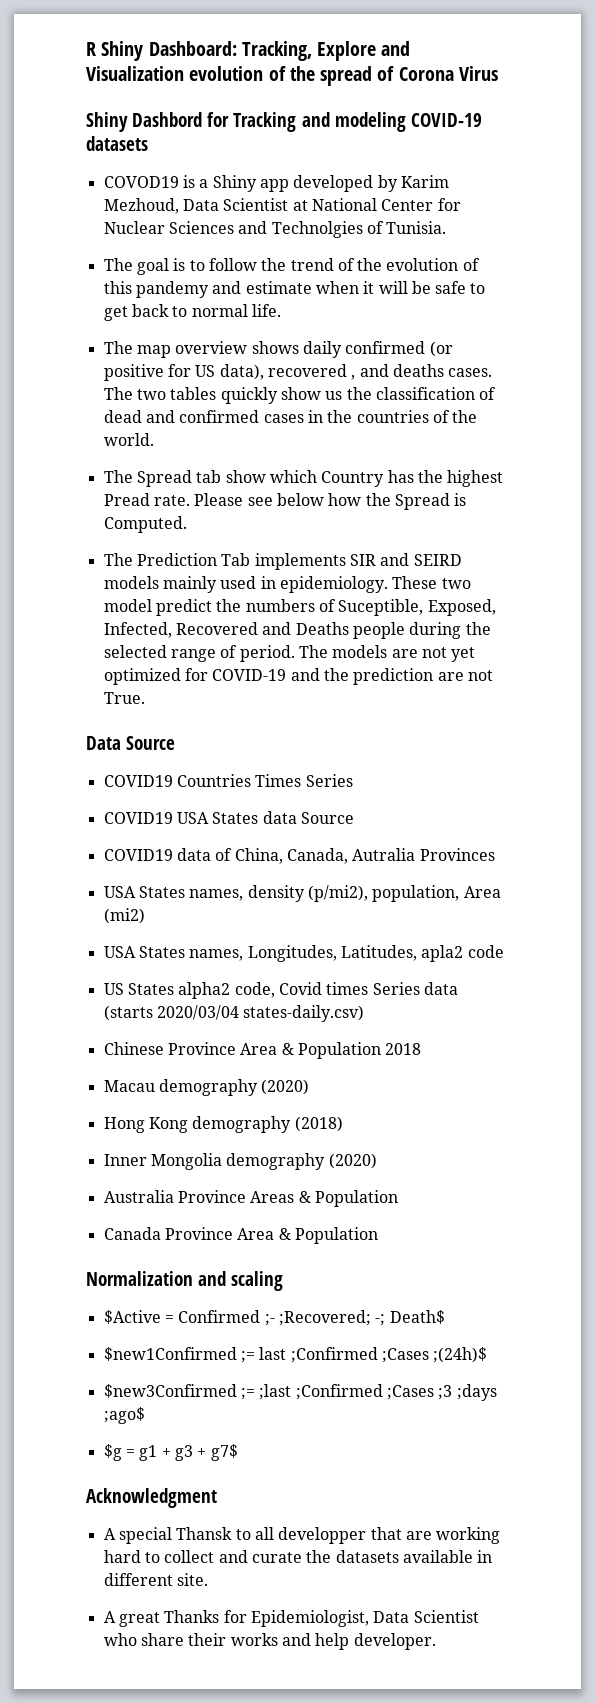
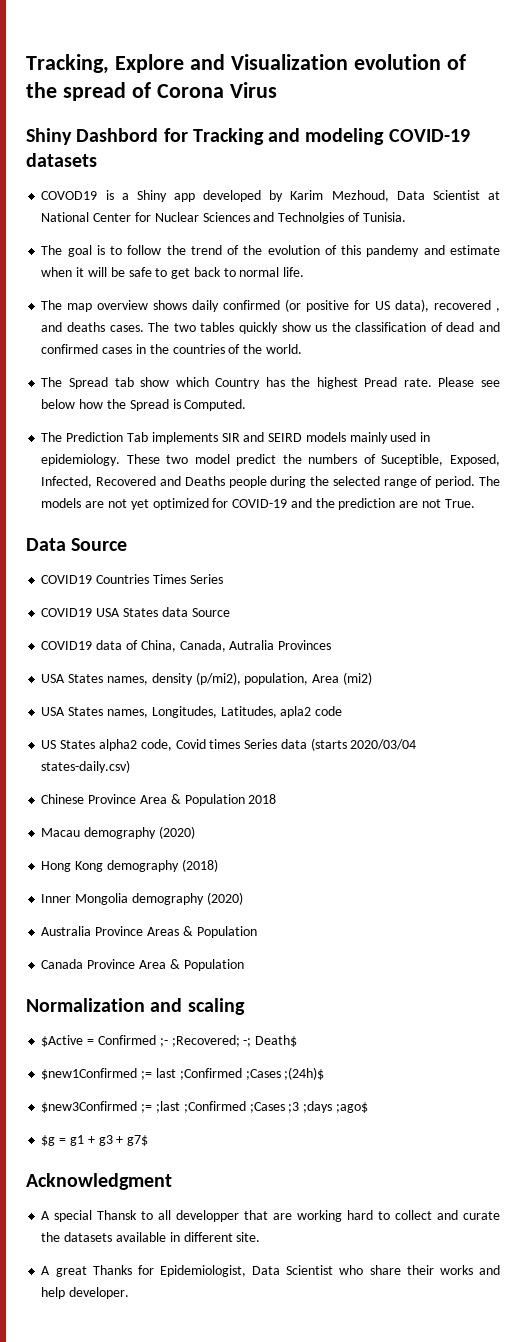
- R Shiny Dashboard: Tracking, Explore and Visualization evolution of the spread of Corona Virus
+ Tracking, Explore and Visualization evolution of the spread of Corona Virus

